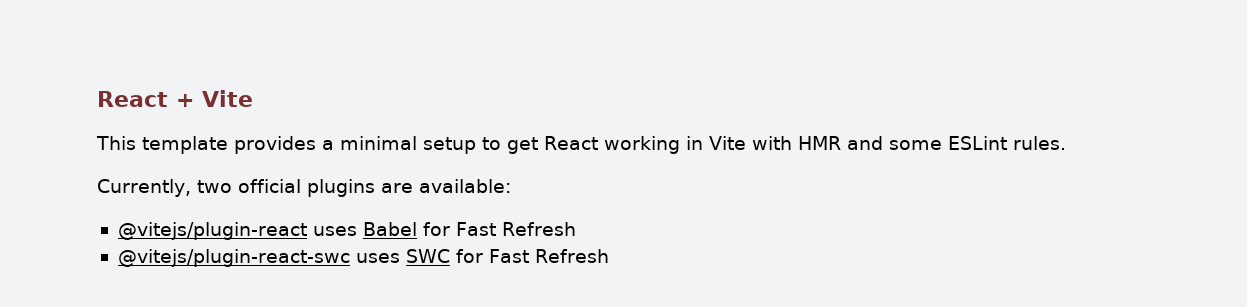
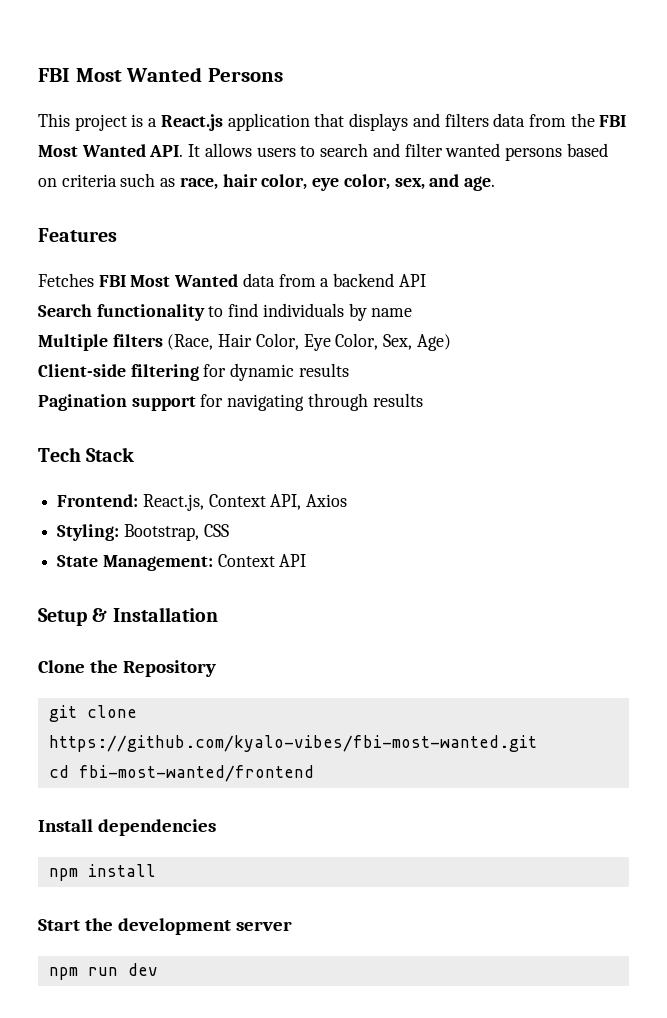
- React + Vite
- This template provides a minimal setup to get React working in Vite with HMR and some ESLint rules.
- Currently, two official plugins are available:
- @vitejs/plugin-react uses Babel for Fast Refresh
- @vitejs/plugin-react-swc uses SWC for Fast Refresh
+ FBI Most Wanted Persons
+ This project is a React.js application that displays and filters data from the FBI Most Wanted API. It allows users to search and filter wanted persons based on criteria such as race, hair color, eye color, sex, and age.
+ Features
+ Fetches FBI Most Wanted data from a backend API
+ Search functionality to find individuals by name
+ Multiple filters (Race, Hair Color, Eye Color, Sex, Age)
+ Client-side filtering for dynamic results
+ Pagination support for navigating through results
+ Tech Stack
+ Frontend: React.js, Context API, Axios
+ Styling: Bootstrap, CSS
+ State Management: Context API
+ Setup & Installation
+ Clone the Repository
+ git clone https://github.com/kyalo-vibes/fbi-most-wanted.git
+ cd fbi-most-wanted/frontend
+ Install dependencies
+ npm install
+ Start the development server
+ npm run dev

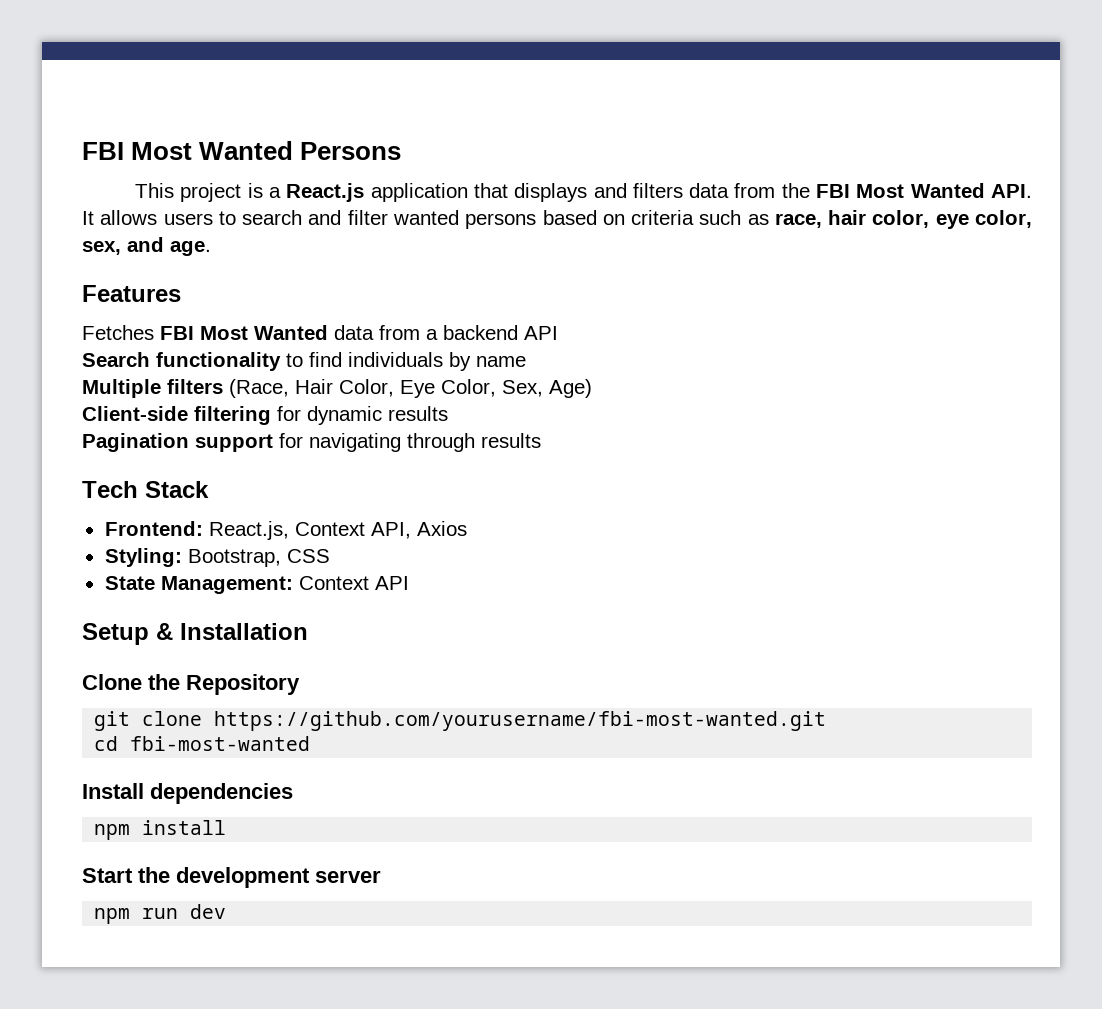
- git clone https://github.com/kyalo-vibes/fbi-most-wanted.git
+ git clone https://github.com/yourusername/fbi-most-wanted.git
- cd fbi-most-wanted/frontend
+ cd fbi-most-wanted

